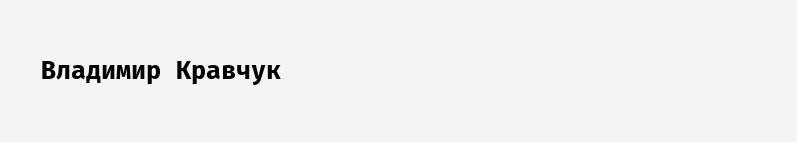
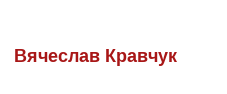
- Владимир Кравчук
+ Вячеслав Кравчук

